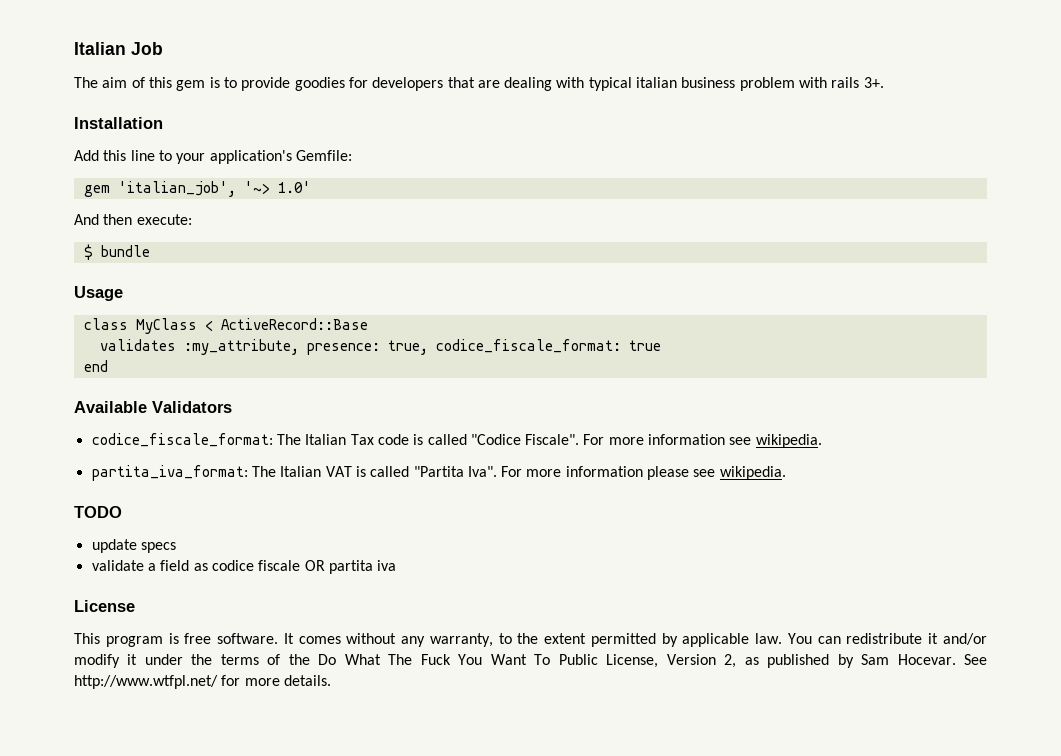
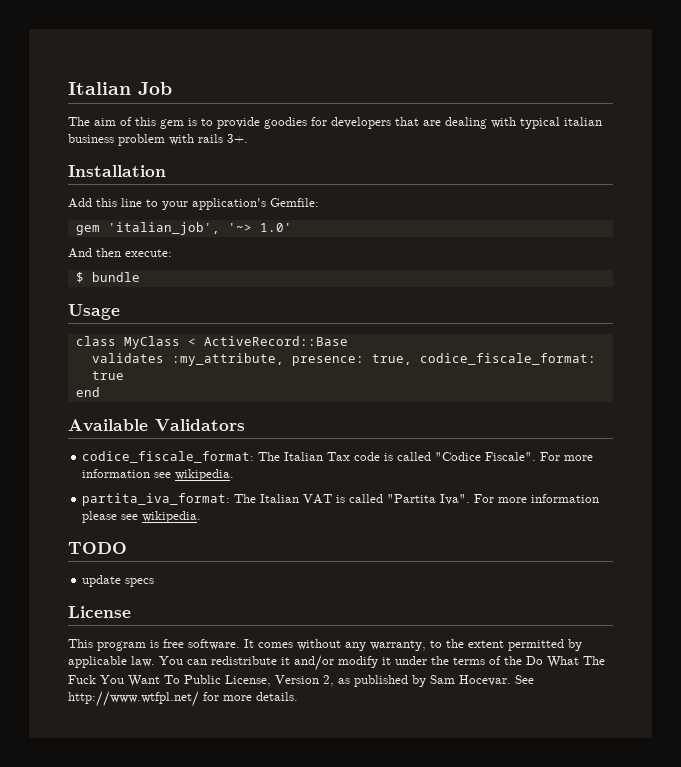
- validate a field as codice fiscale OR partita iva

